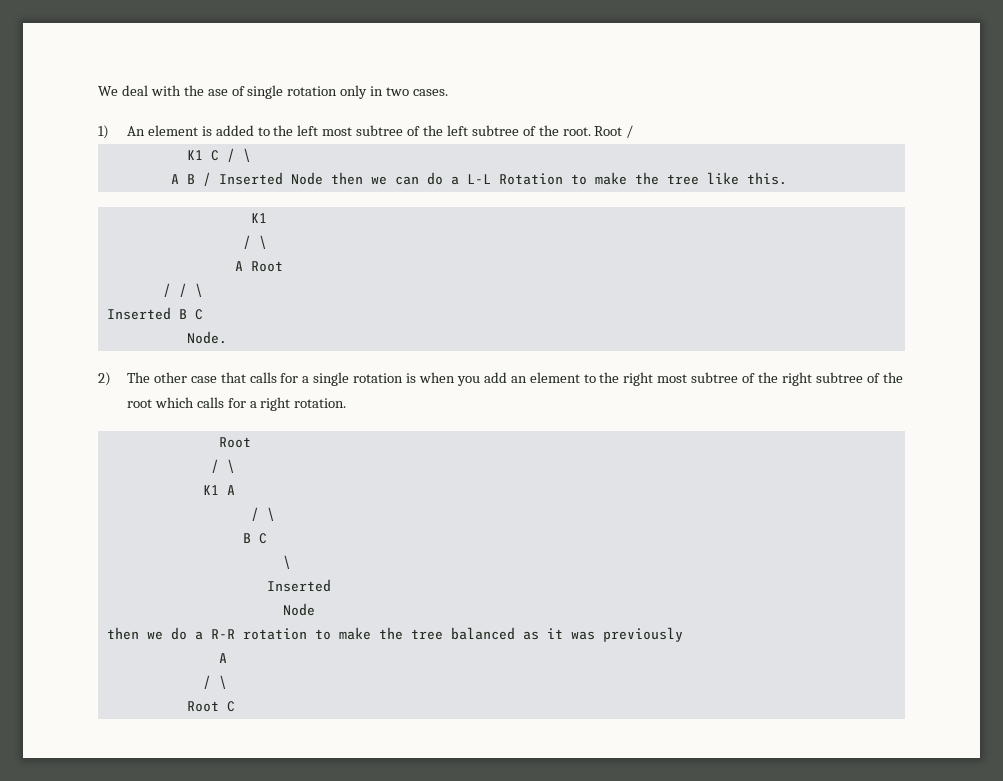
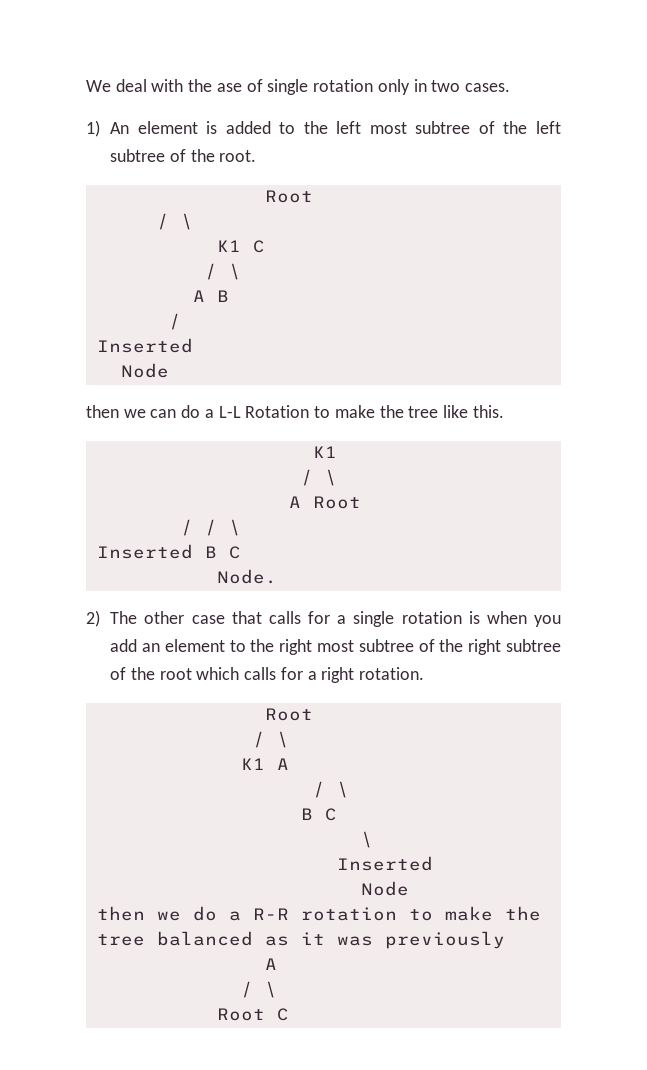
- 1) An element is added to the left most subtree of the left subtree of the root. Root /
+ 1) An element is added to the left most subtree of the left subtree of the root.
+ Root
+ / \
- K1 C / \
+ K1 C
+ / \
- A B / Inserted Node then we can do a L-L Rotation to make the tree like this.
+ A B
+ /
+ Inserted
+ Node
+ then we can do a L-L Rotation to make the tree like this.

